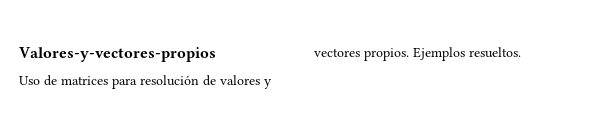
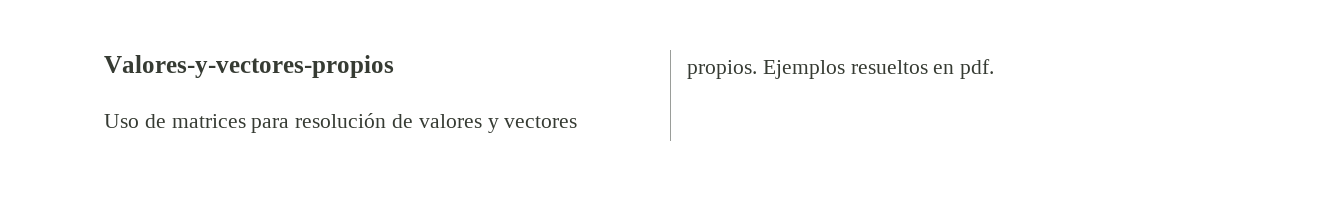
- Ejemplos resueltos.
+ Ejemplos resueltos en pdf.

